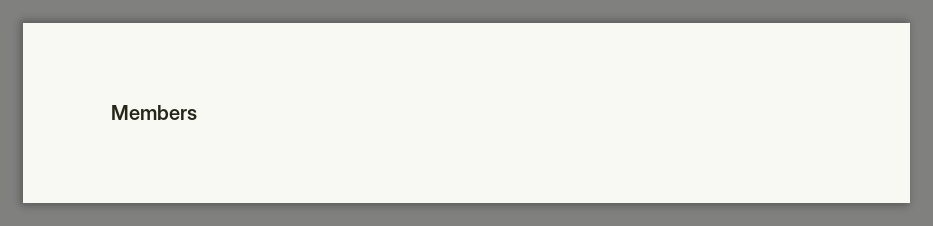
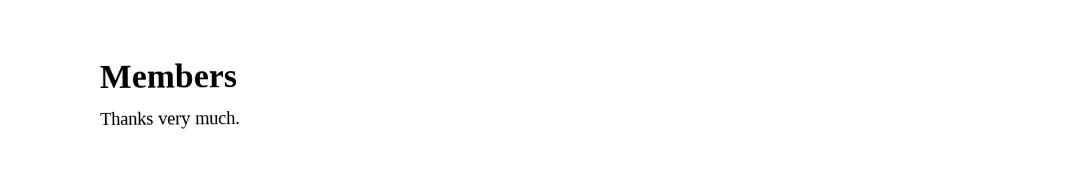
+ Thanks very much.

